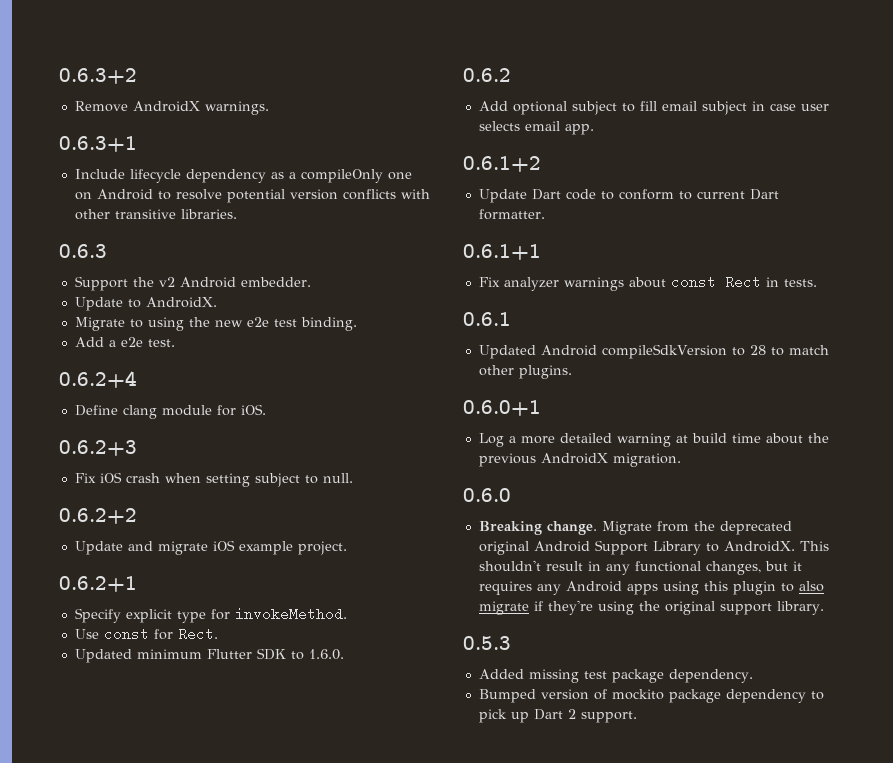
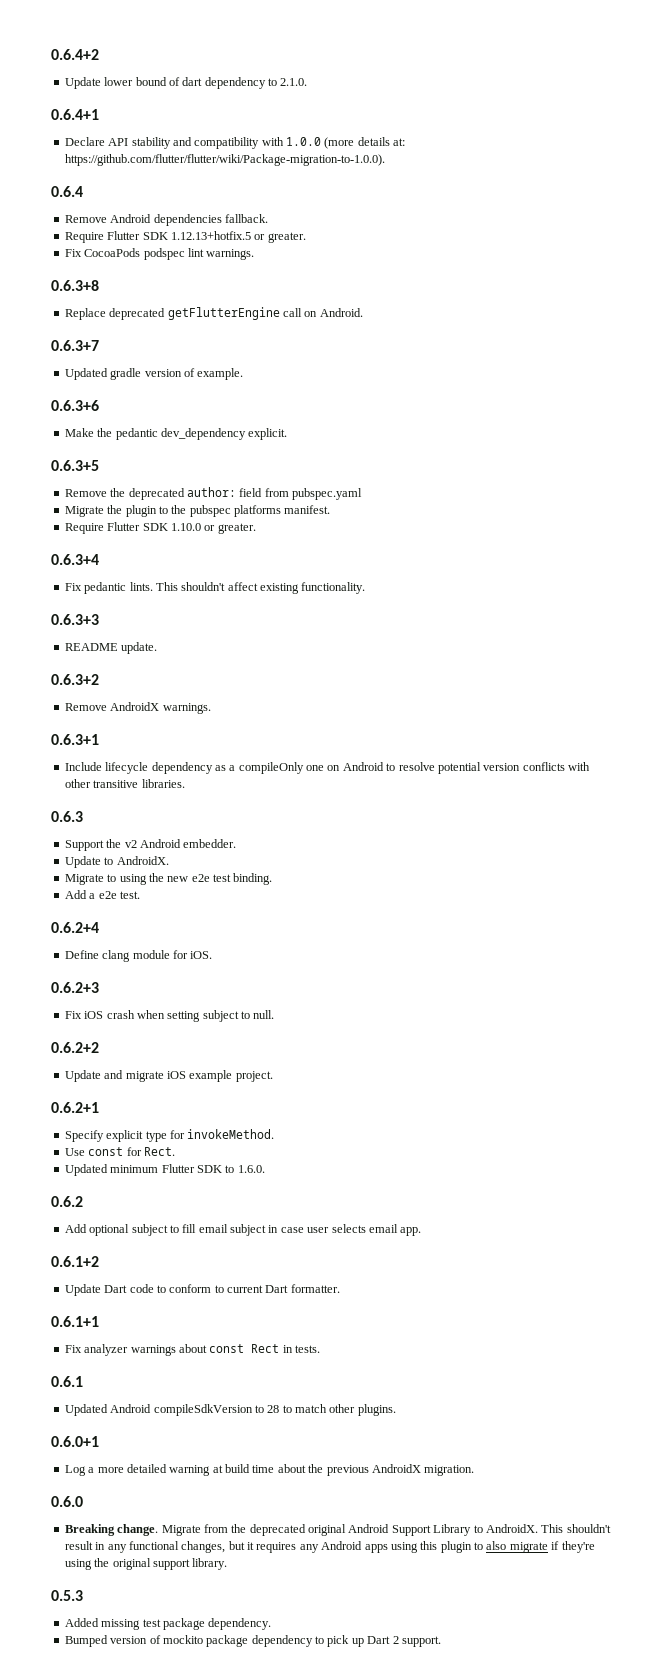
+ 0.6.4+2
+ Update lower bound of dart dependency to 2.1.0.
+ 0.6.4+1
+ Declare API stability and compatibility with 1.0.0 (more details at: https://github.com/flutter/flutter/wiki/Package-migration-to-1.0.0).
+ 0.6.4
+ Remove Android dependencies fallback.
+ Require Flutter SDK 1.12.13+hotfix.5 or greater.
+ Fix CocoaPods podspec lint warnings.
+ 0.6.3+8
+ Replace deprecated getFlutterEngine call on Android.
+ 0.6.3+7
+ Updated gradle version of example.
+ 0.6.3+6
+ Make the pedantic dev_dependency explicit.
+ 0.6.3+5
+ Remove the deprecated author: field from pubspec.yaml
+ Migrate the plugin to the pubspec platforms manifest.
+ Require Flutter SDK 1.10.0 or greater.
+ 0.6.3+4
+ Fix pedantic lints. This shouldn't affect existing functionality.
+ 0.6.3+3
+ README update.

